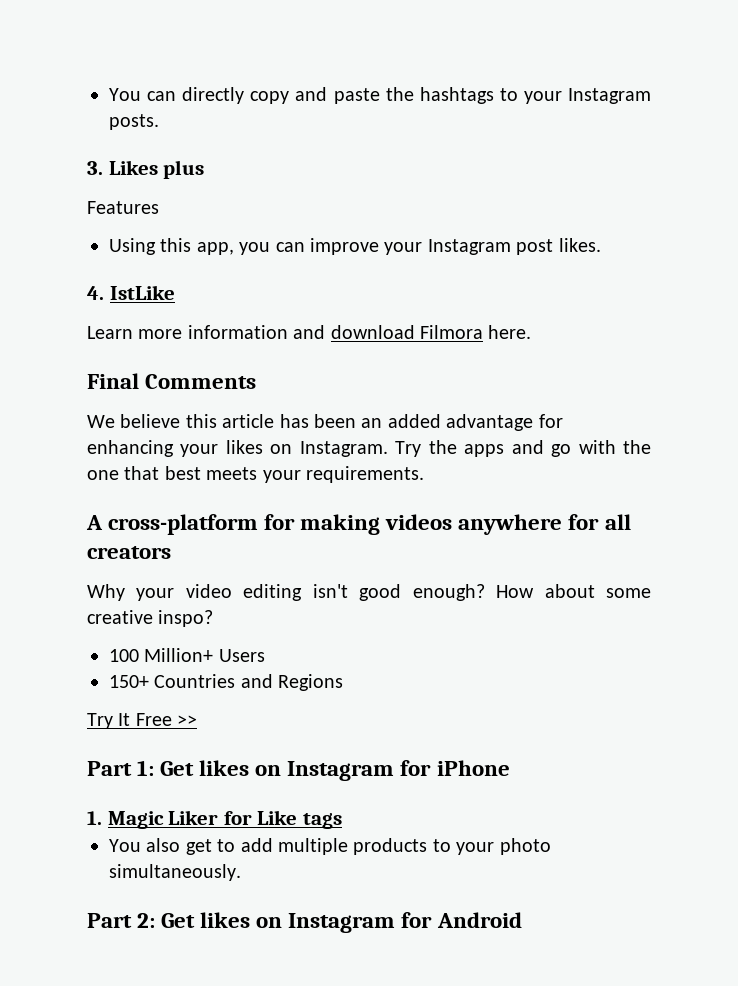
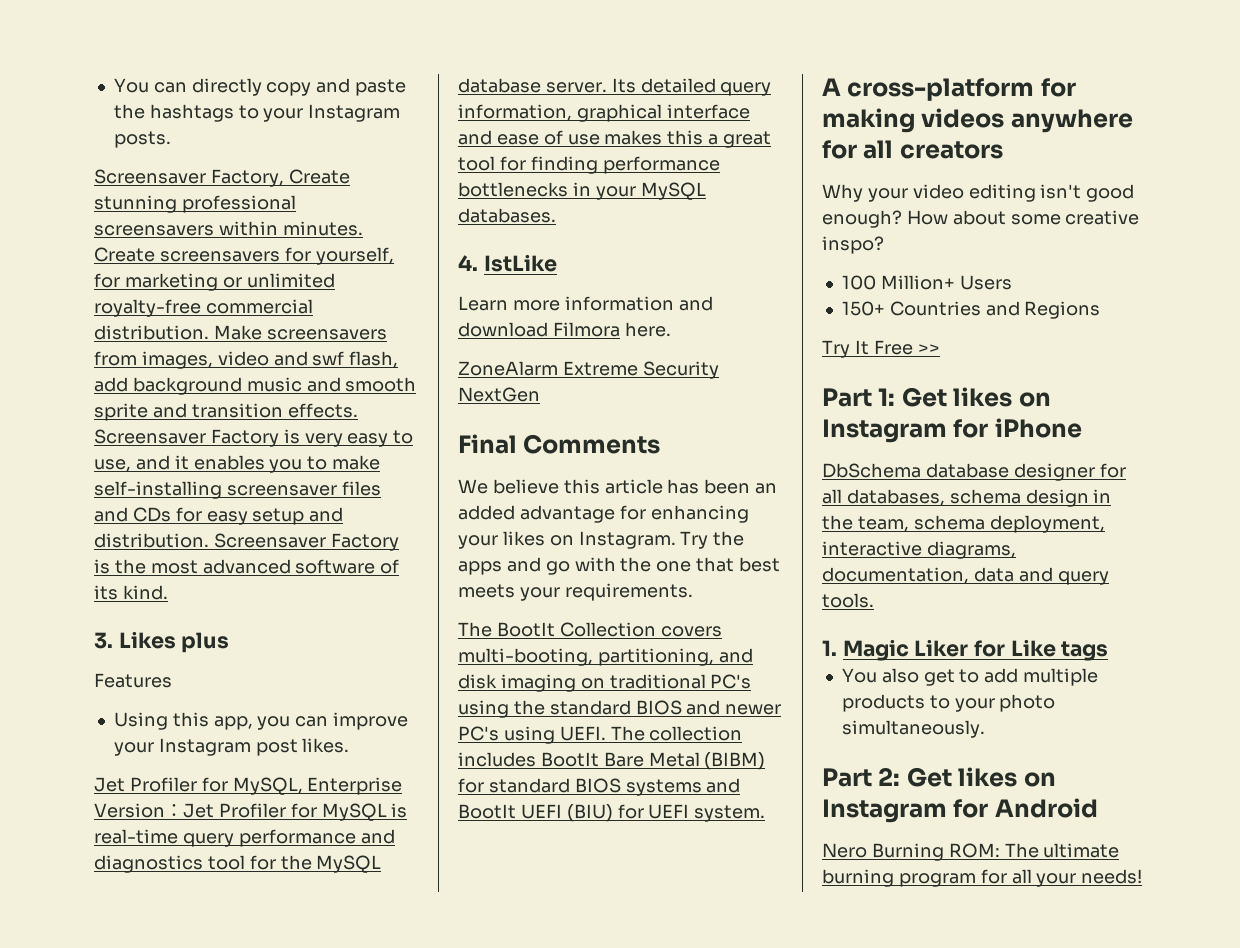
+ Screensaver Factory, Create stunning professional screensavers within minutes. Create screensavers for yourself, for marketing or unlimited royalty-free commercial distribution. Make screensavers from images, video and swf flash, add background music and smooth sprite and transition effects. Screensaver Factory is very easy to use, and it enables you to make self-installing screensaver files and CDs for easy setup and distribution. Screensaver Factory is the most advanced software of its kind.
+ Jet Profiler for MySQL, Enterprise Version：Jet Profiler for MySQL is real-time query performance and diagnostics tool for the MySQL database server. Its detailed query information, graphical interface and ease of use makes this a great tool for finding performance bottlenecks in your MySQL databases.
+ ZoneAlarm Extreme Security NextGen
+ The BootIt Collection covers multi-booting, partitioning, and disk imaging on traditional PC's using the standard BIOS and newer PC's using UEFI. The collection includes BootIt Bare Metal (BIBM) for standard BIOS systems and BootIt UEFI (BIU) for UEFI system.
+ DbSchema database designer for all databases, schema design in the team, schema deployment, interactive diagrams, documentation, data and query tools.
+ Nero Burning ROM: The ultimate burning program for all your needs!

